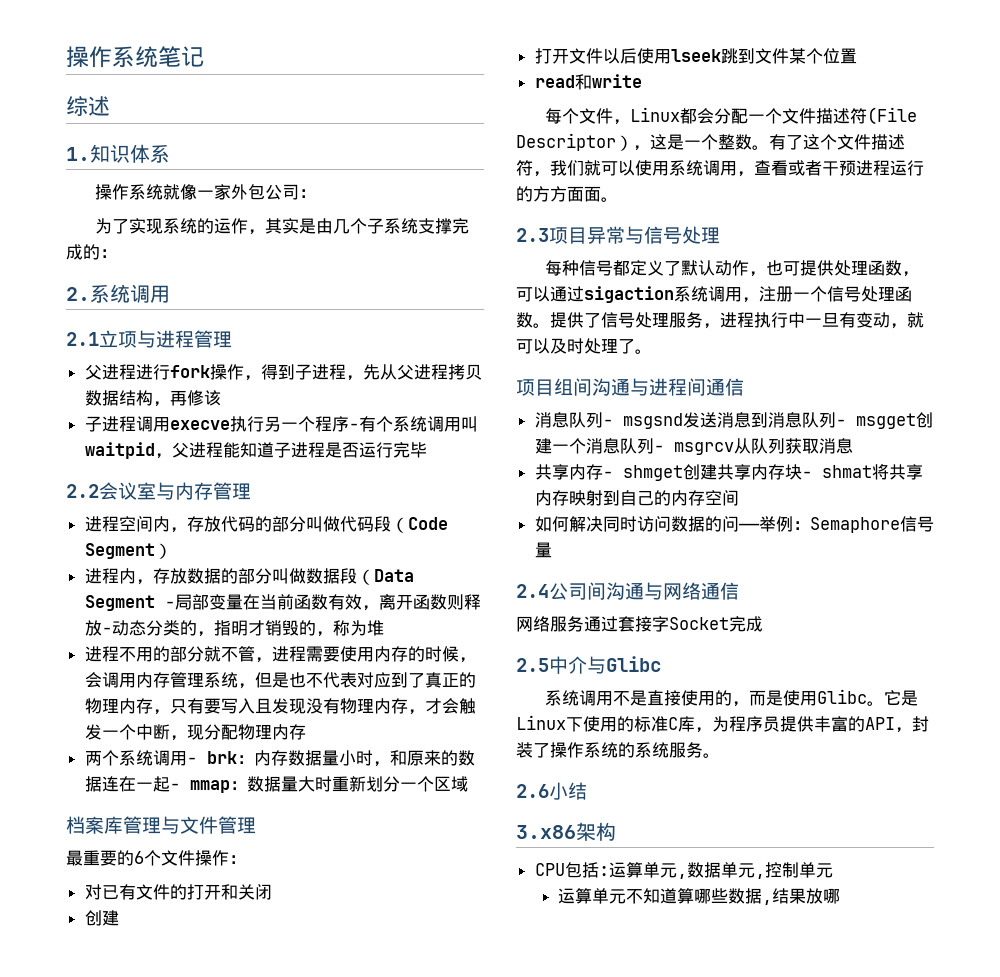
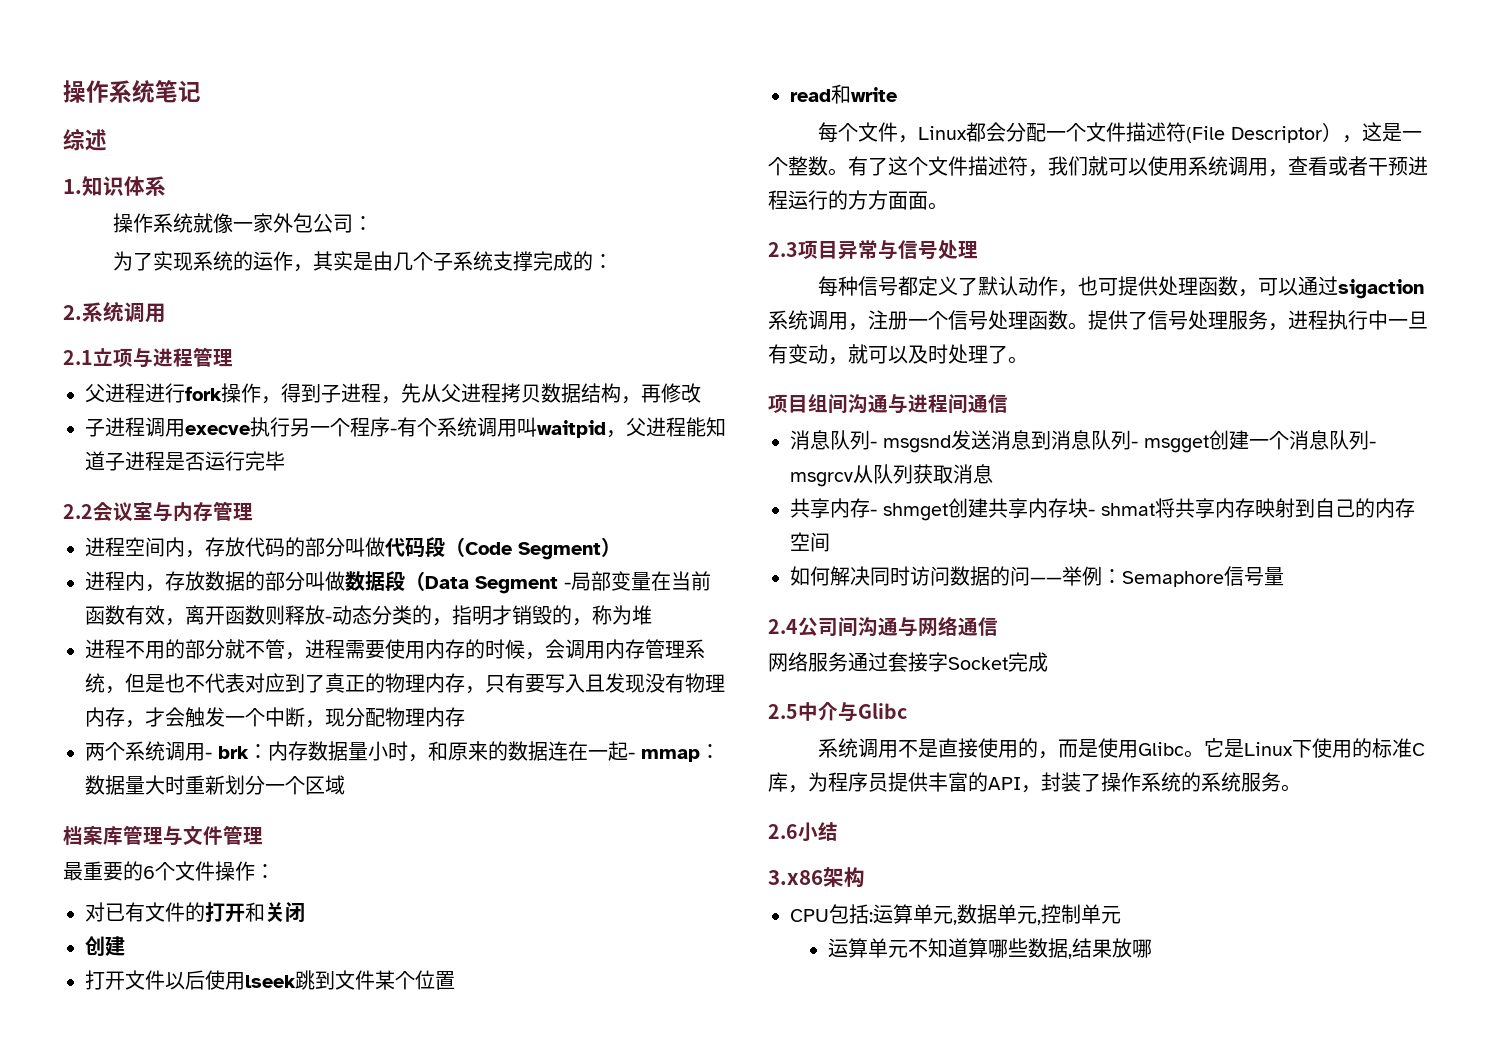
- 父进程进行fork操作，得到子进程，先从父进程拷贝数据结构，再修该
+ 父进程进行fork操作，得到子进程，先从父进程拷贝数据结构，再修改

